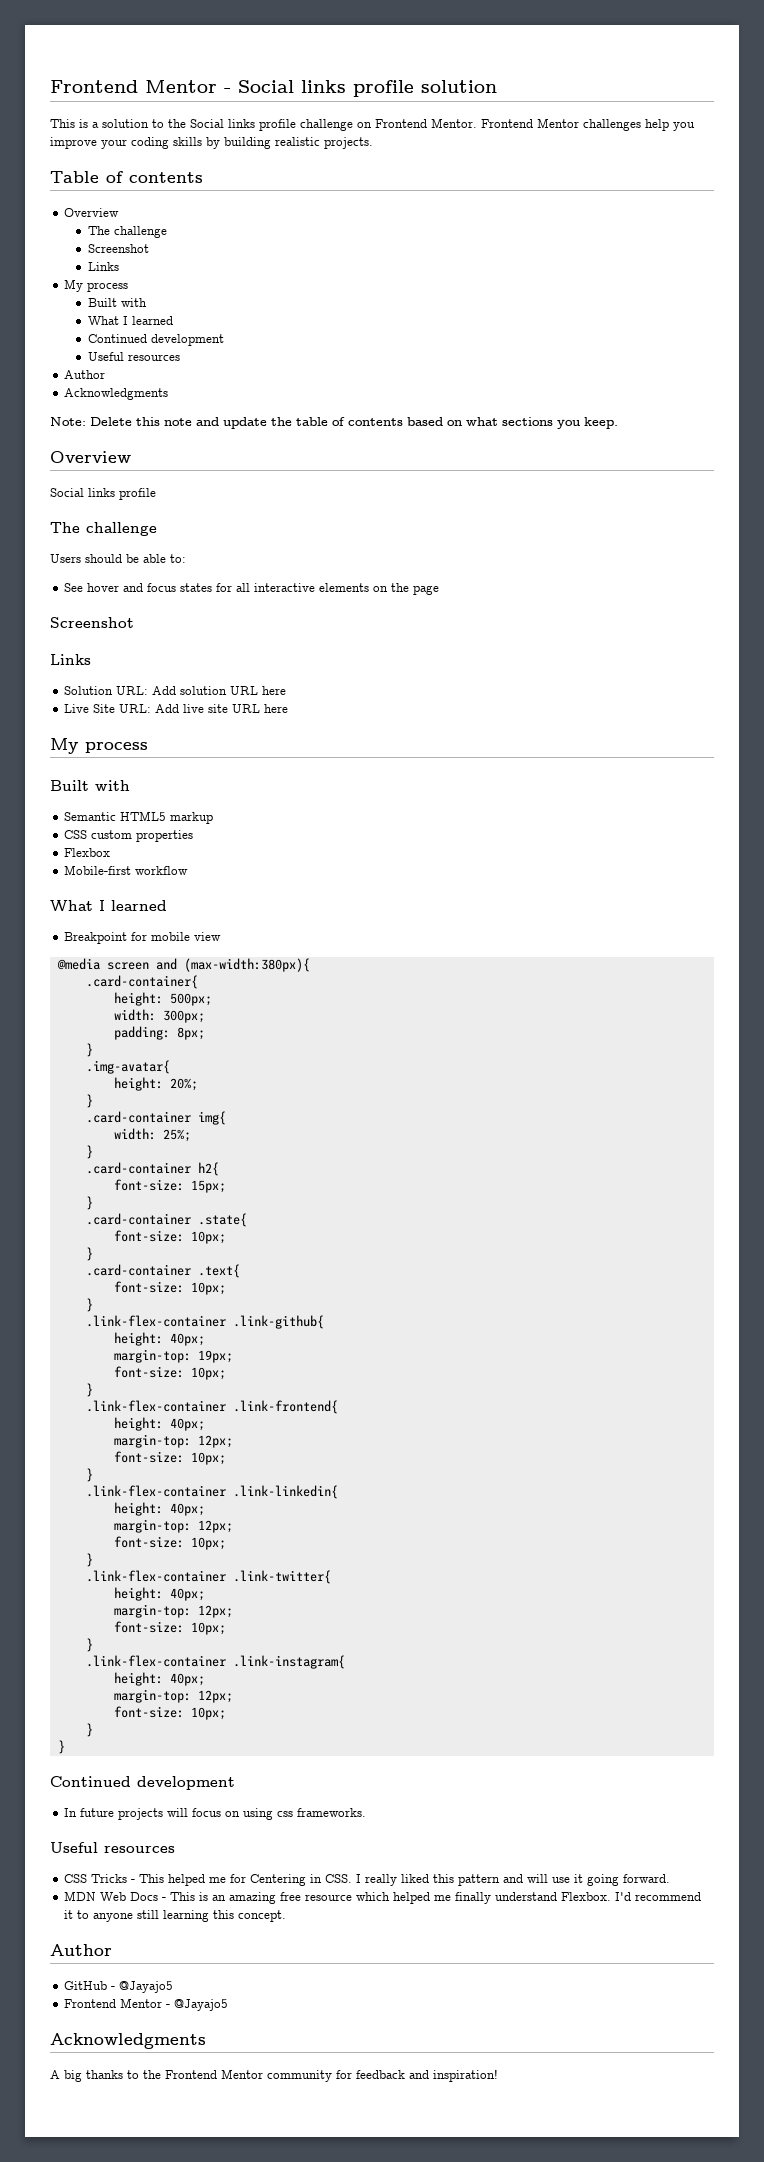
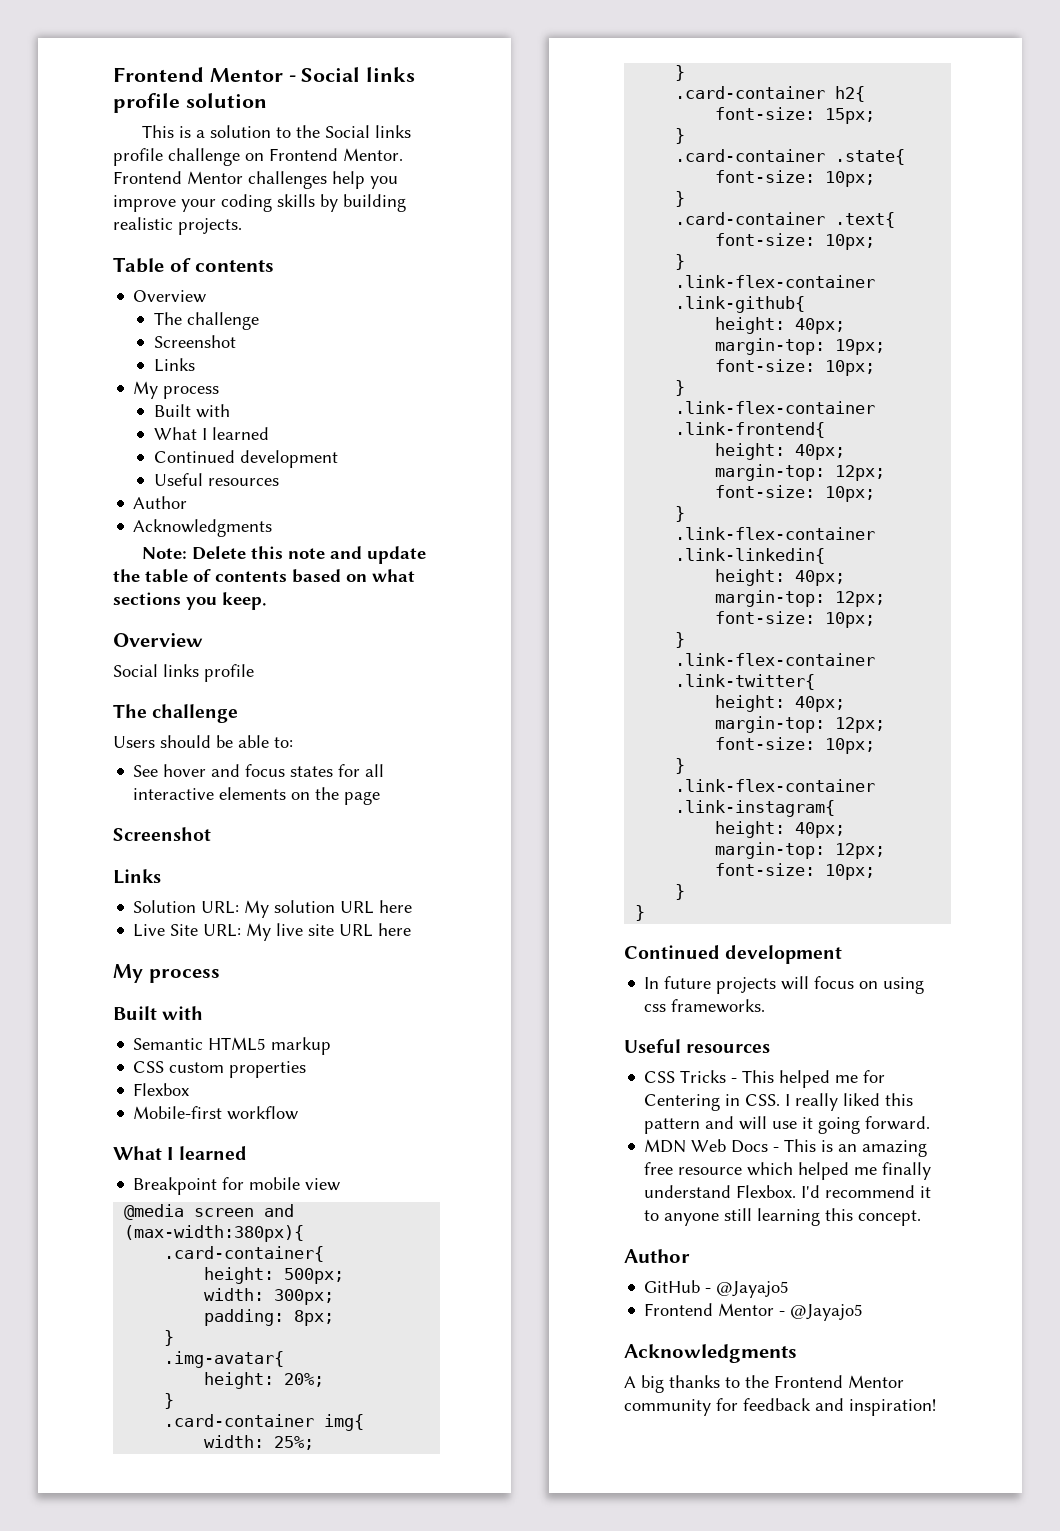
- Solution URL: Add solution URL here
+ Solution URL: My solution URL here
- Live Site URL: Add live site URL here
+ Live Site URL: My live site URL here

